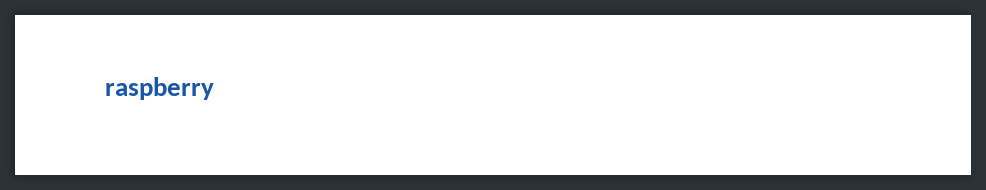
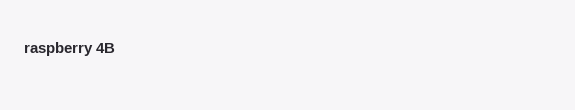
- raspberry
+ raspberry 4B

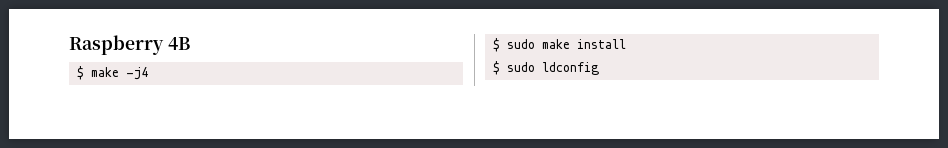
- raspberry 4B
+ Raspberry 4B
+ $ make -j4
+ $ sudo make install
+ $ sudo ldconfig

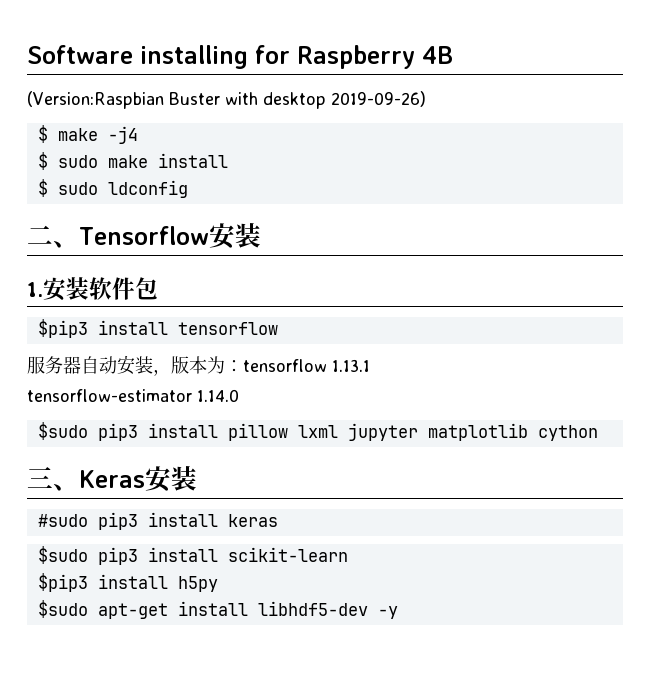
- Raspberry 4B
+ Software installing for Raspberry 4B
+ (Version:Raspbian Buster with desktop 2019-09-26)
+ 二、Tensorflow安装
+ 1.安装软件包
+ $pip3 install tensorflow
+ 服务器自动安装，版本为：tensorflow 1.13.1
+ tensorflow-estimator 1.14.0
+ $sudo pip3 install pillow lxml jupyter matplotlib cython
+ 三、Keras安装
+ #sudo pip3 install keras
+ $sudo pip3 install scikit-learn
+ $pip3 install h5py
+ $sudo apt-get install libhdf5-dev -y

